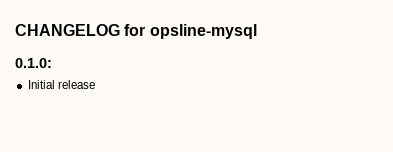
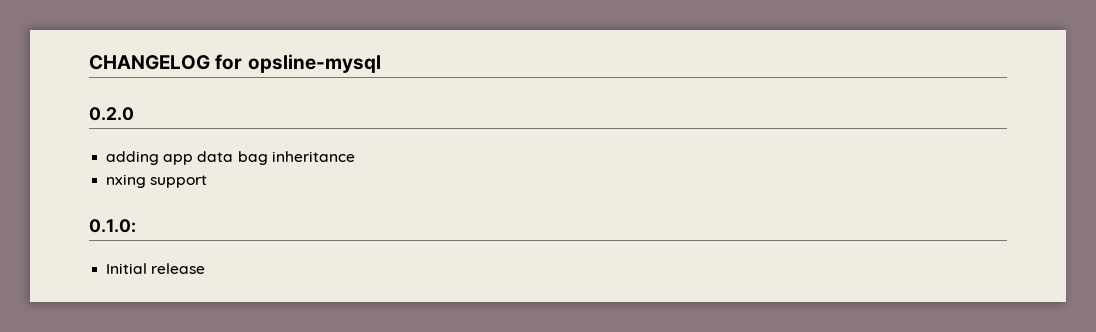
+ 0.2.0
+ adding app data bag inheritance
+ nxing support

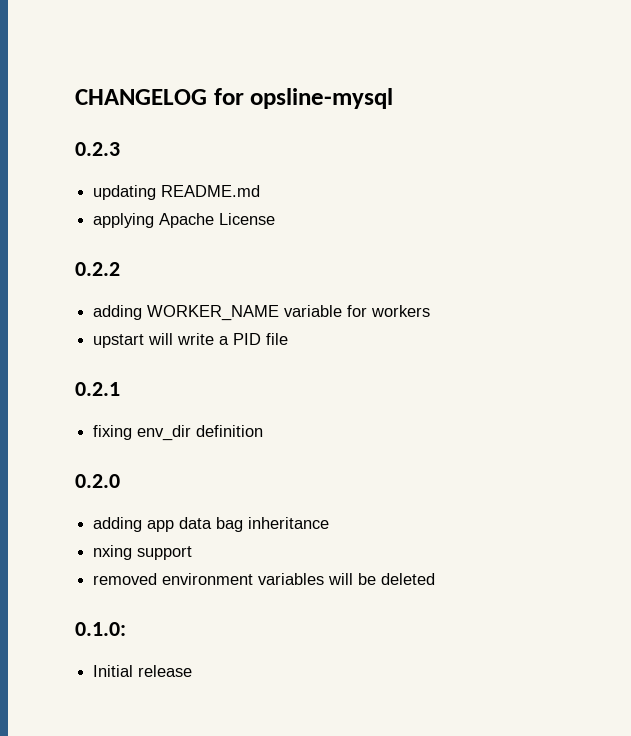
+ 0.2.3
+ updating README.md
+ applying Apache License
+ 0.2.2
+ adding WORKER_NAME variable for workers
+ upstart will write a PID file
+ 0.2.1
+ fixing env_dir definition
+ removed environment variables will be deleted

